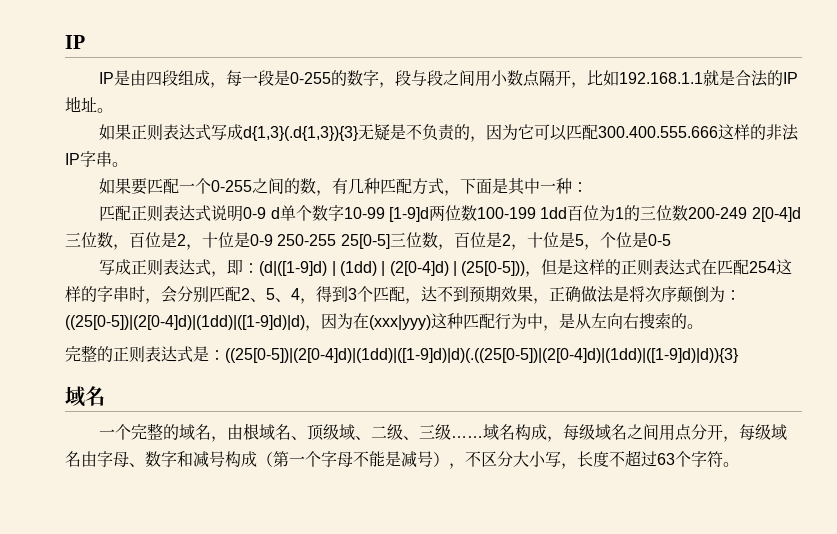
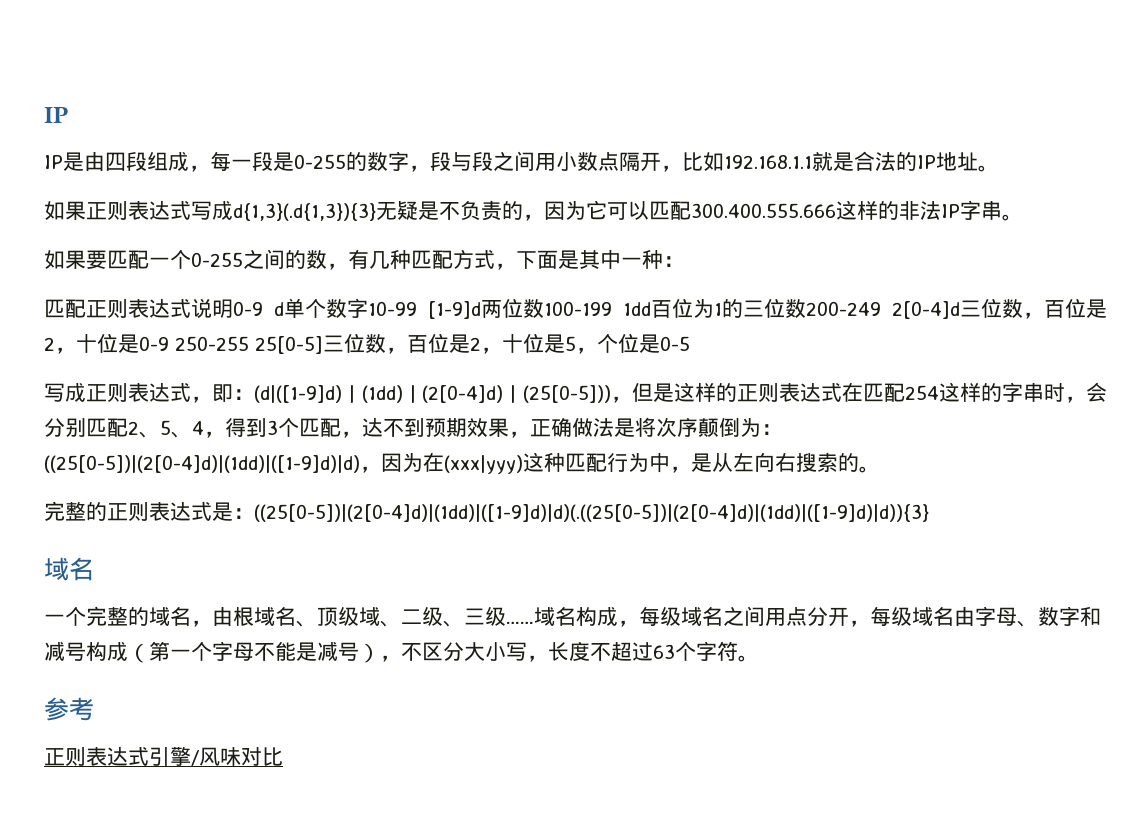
+ 参考
+ 正则表达式引擎/风味对比

